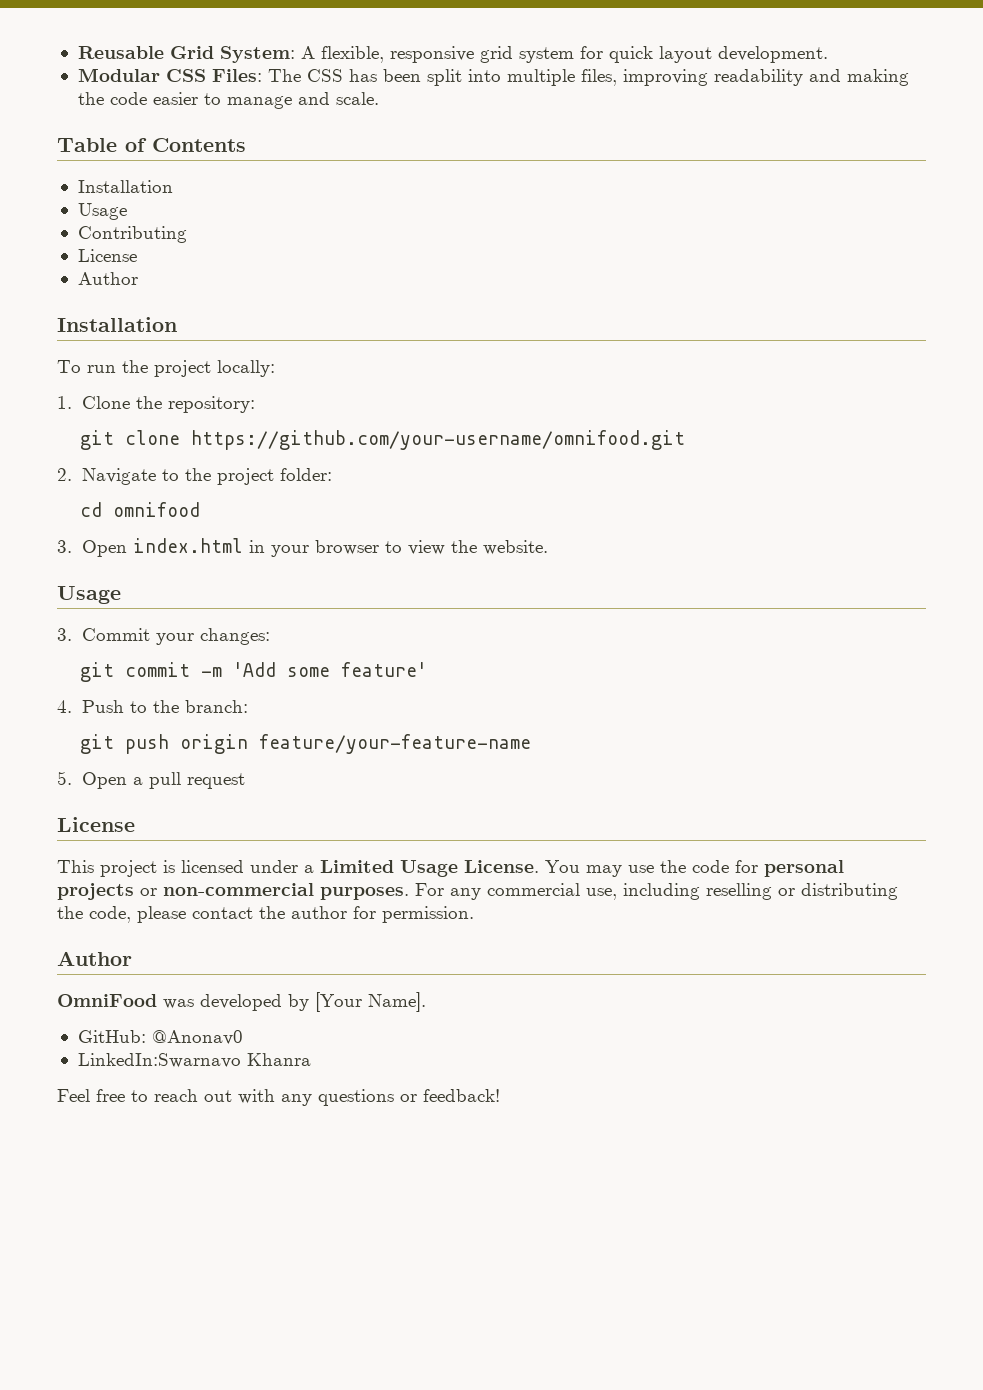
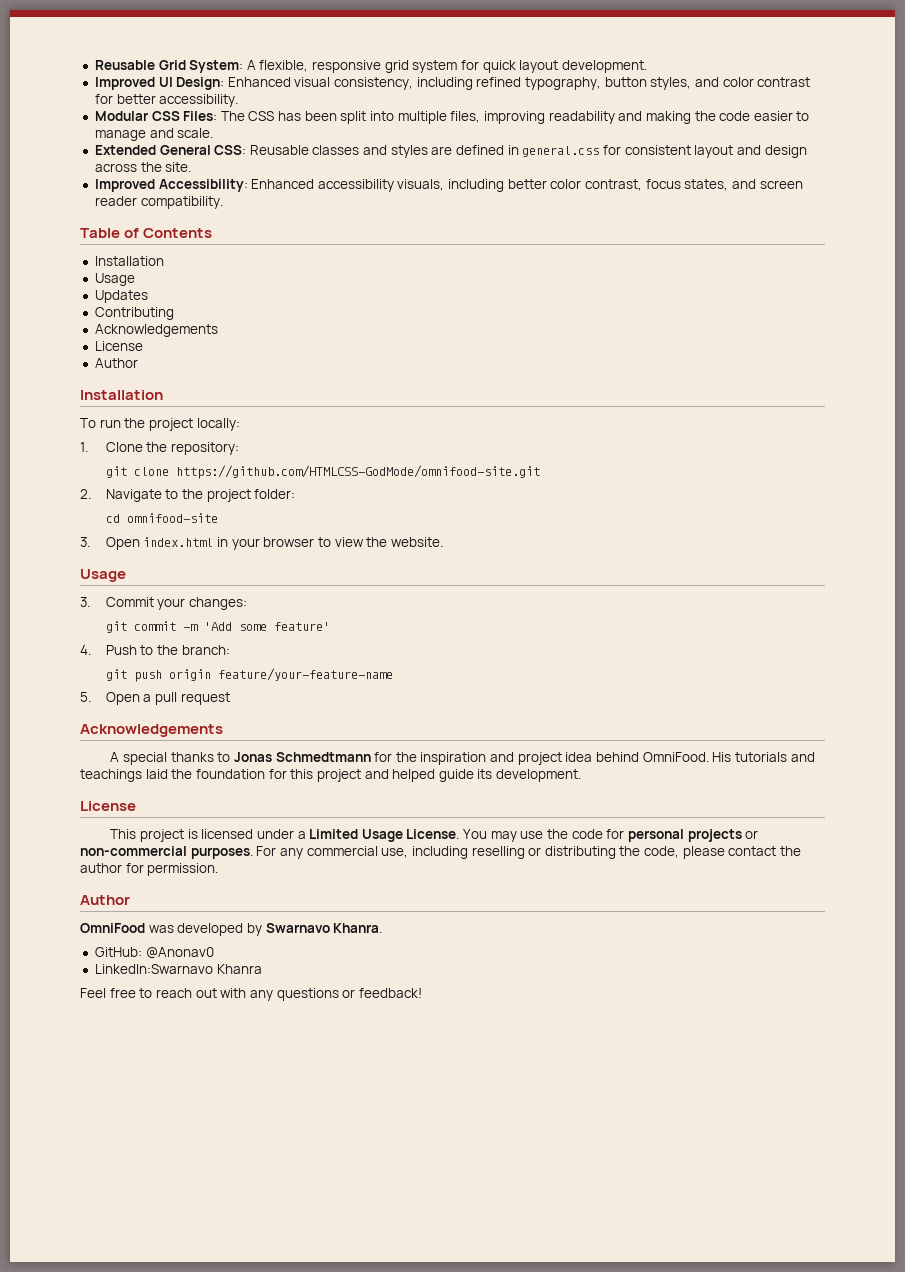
+ Improved UI Design: Enhanced visual consistency, including refined typography, button styles, and color contrast for better accessibility.
+ Extended General CSS: Reusable classes and styles are defined in general.css for consistent layout and design across the site.
+ Improved Accessibility: Enhanced accessibility visuals, including better color contrast, focus states, and screen reader compatibility.
+ Updates
  Contributing
+ Acknowledgements
- git clone https://github.com/your-username/omnifood.git
+ git clone https://github.com/HTMLCSS-GodMode/omnifood-site.git
- cd omnifood
+ cd omnifood-site
  5. Open a pull request
+ Acknowledgements
+ A special thanks to Jonas Schmedtmann for the inspiration and project idea behind OmniFood. His tutorials and teachings laid the foundation for this project and helped guide its development.
- OmniFood was developed by [Your Name].
+ OmniFood was developed by Swarnavo Khanra.

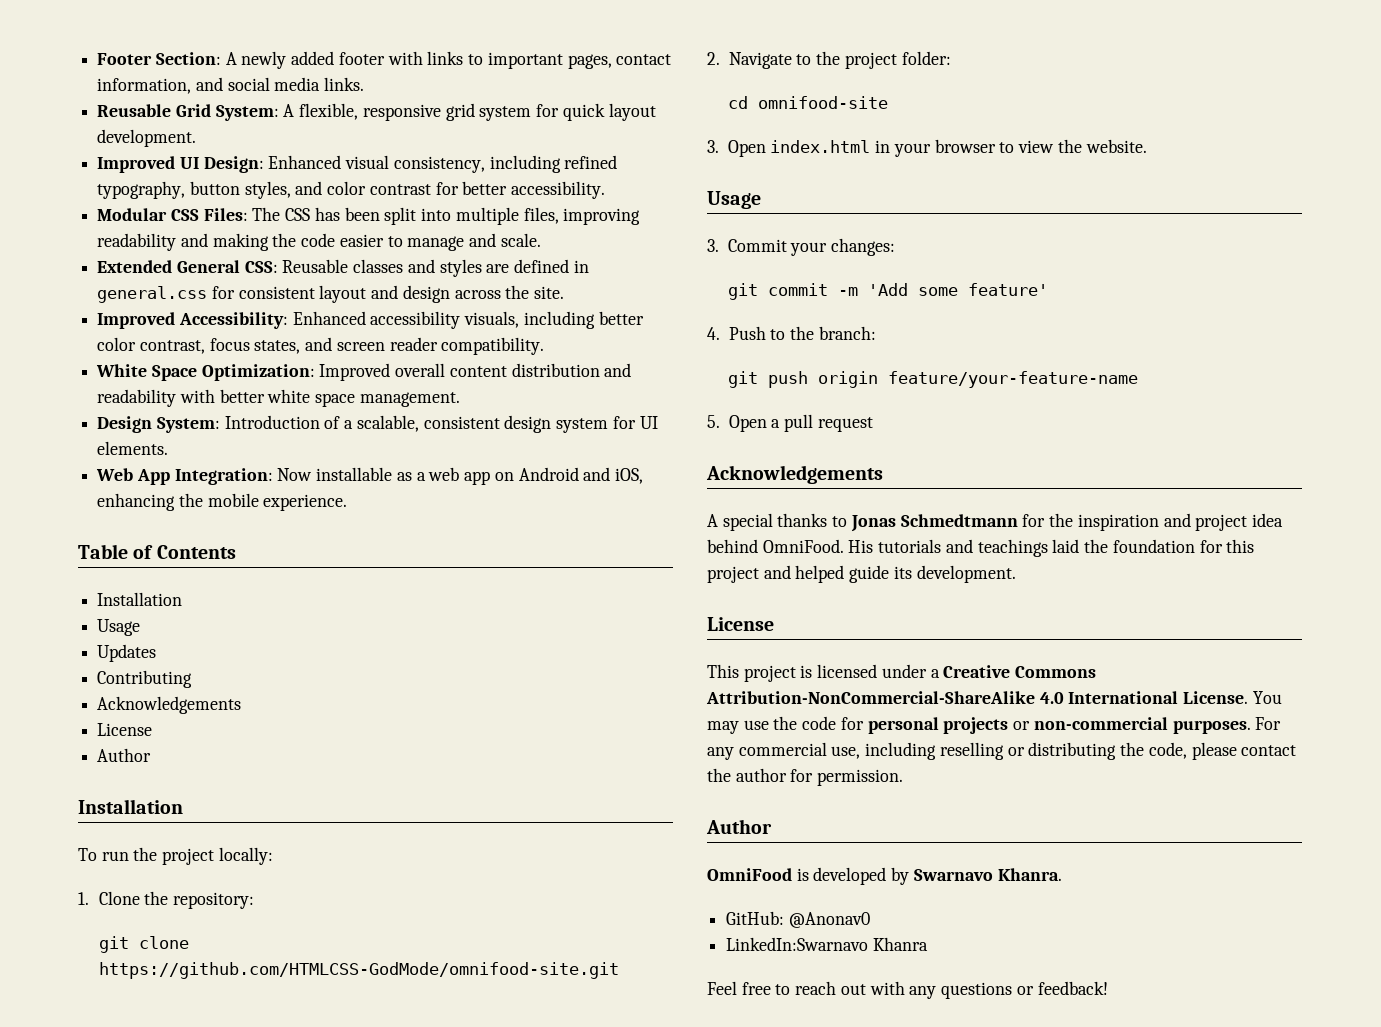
+ Footer Section: A newly added footer with links to important pages, contact information, and social media links.
+ White Space Optimization: Improved overall content distribution and readability with better white space management.
+ Design System: Introduction of a scalable, consistent design system for UI elements.
+ Web App Integration: Now installable as a web app on Android and iOS, enhancing the mobile experience.
- This project is licensed under a Limited Usage License.
+ This project is licensed under a Creative Commons Attribution-NonCommercial-ShareAlike 4.0 International License.
- OmniFood was developed by Swarnavo Khanra.
+ OmniFood is developed by Swarnavo Khanra.

